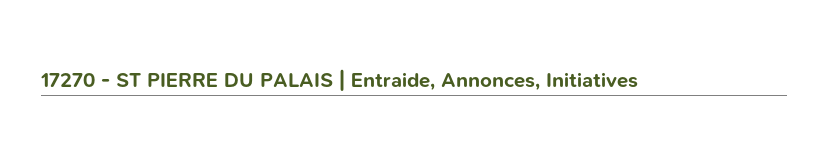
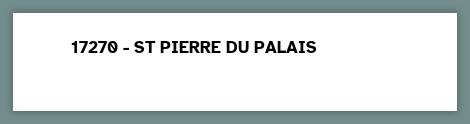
- 17270 - ST PIERRE DU PALAIS | Entraide, Annonces, Initiatives
+ 17270 - ST PIERRE DU PALAIS

